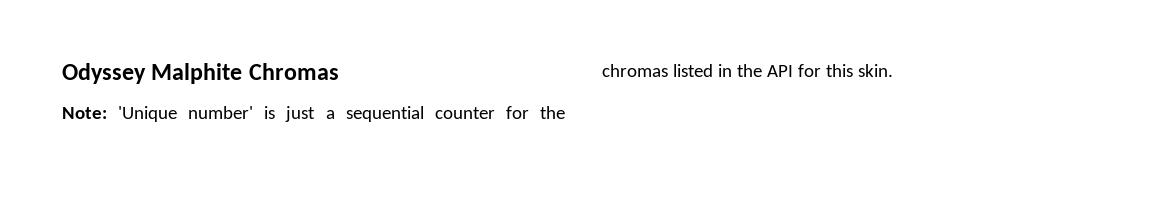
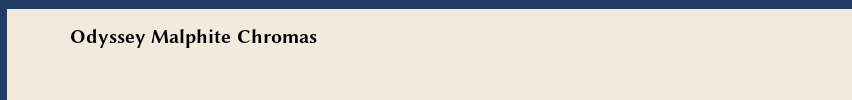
- Note: 'Unique number' is just a sequential counter for the chromas listed in the API for this skin.

